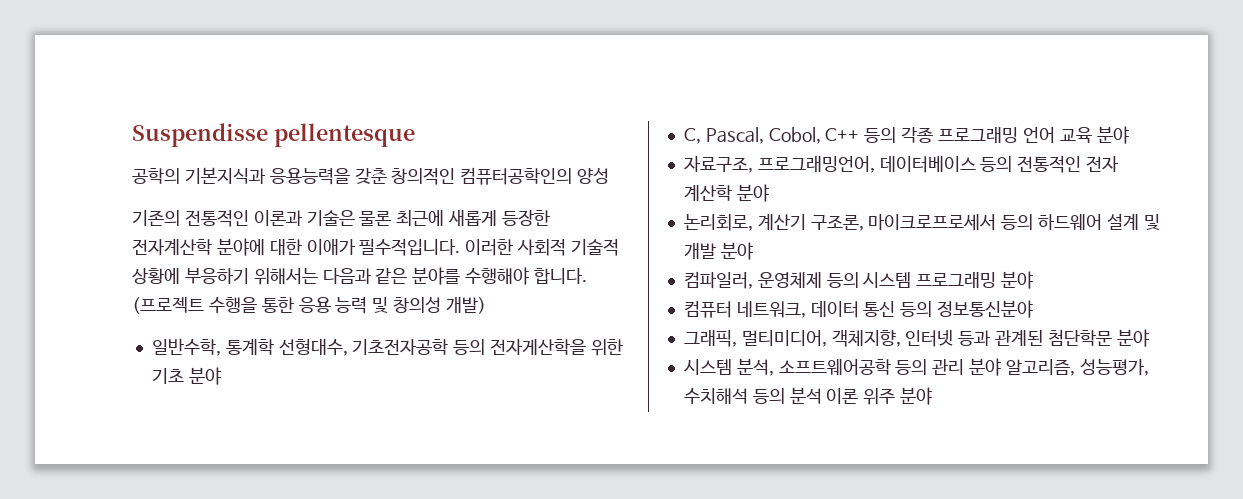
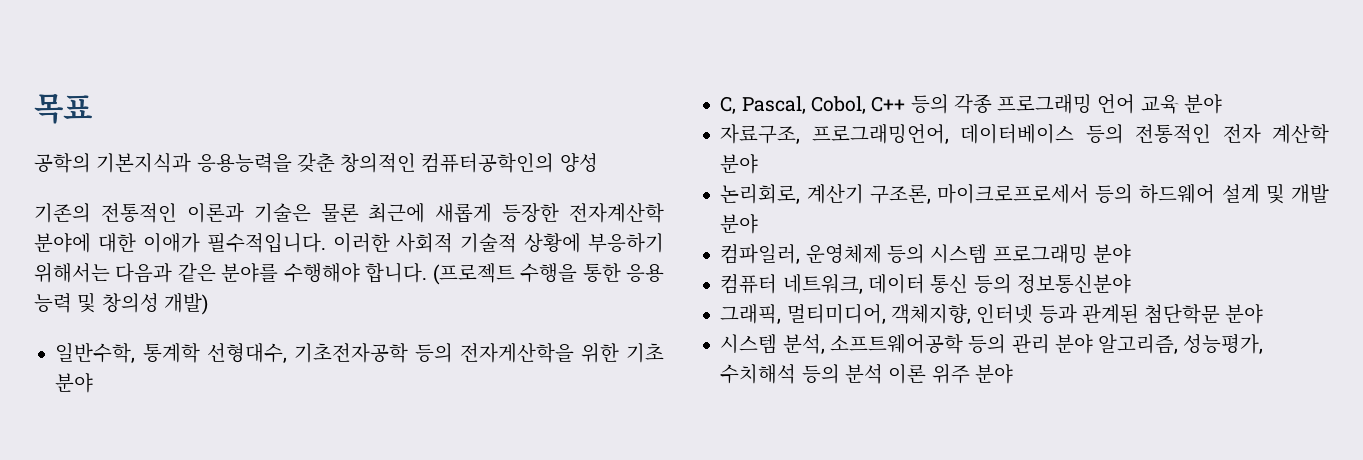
- Suspendisse pellentesque
+ 목표

